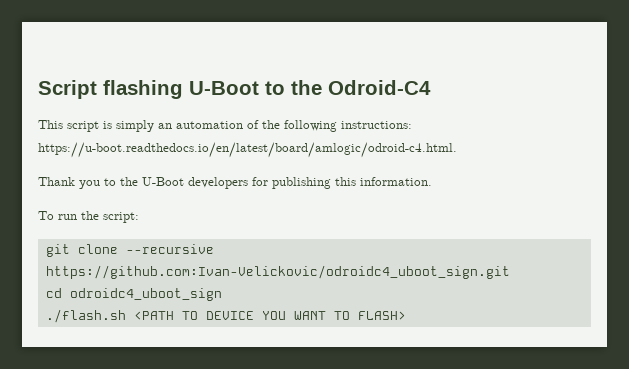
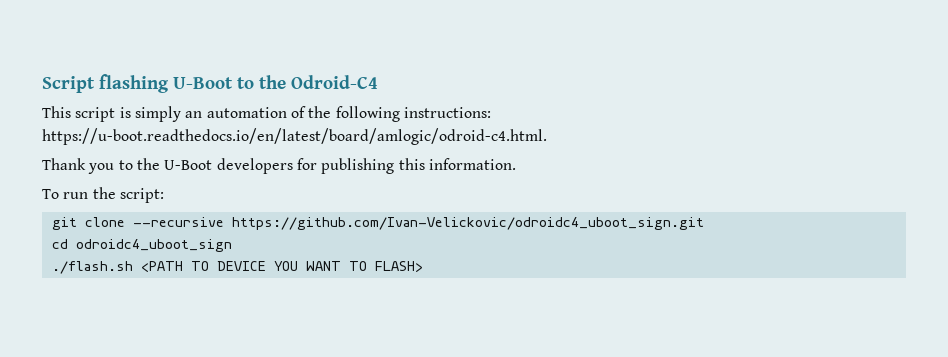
- git clone --recursive https://github.com:Ivan-Velickovic/odroidc4_uboot_sign.git
+ git clone --recursive https://github.com/Ivan-Velickovic/odroidc4_uboot_sign.git

